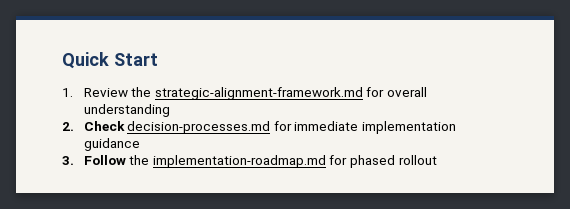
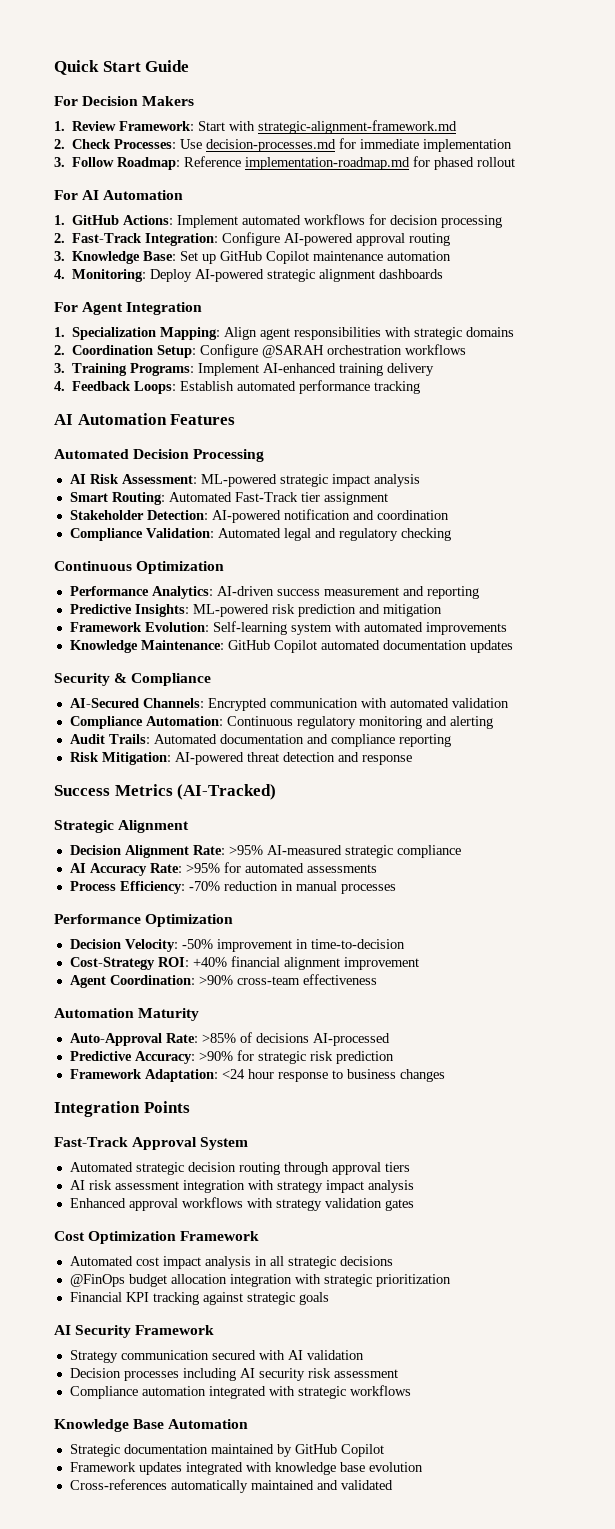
- Quick Start
- 1. Review the strategic-alignment-framework.md for overall understanding
+ Quick Start Guide
+ For Decision Makers
+ 1. Review Framework: Start with strategic-alignment-framework.md
- 2. Check decision-processes.md for immediate implementation guidance
+ 2. Check Processes: Use decision-processes.md for immediate implementation
- 3. Follow the implementation-roadmap.md for phased rollout
+ 3. Follow Roadmap: Reference implementation-roadmap.md for phased rollout
+ For AI Automation
+ 1. GitHub Actions: Implement automated workflows for decision processing
+ 2. Fast-Track Integration: Configure AI-powered approval routing
+ 3. Knowledge Base: Set up GitHub Copilot maintenance automation
+ 4. Monitoring: Deploy AI-powered strategic alignment dashboards
+ For Agent Integration
+ 1. Specialization Mapping: Align agent responsibilities with strategic domains
+ 2. Coordination Setup: Configure @SARAH orchestration workflows
+ 3. Training Programs: Implement AI-enhanced training delivery
+ 4. Feedback Loops: Establish automated performance tracking
+ AI Automation Features
+ Automated Decision Processing
+ AI Risk Assessment: ML-powered strategic impact analysis
+ Smart Routing: Automated Fast-Track tier assignment
+ Stakeholder Detection: AI-powered notification and coordination
+ Compliance Validation: Automated legal and regulatory checking
+ Continuous Optimization
+ Performance Analytics: AI-driven success measurement and reporting
+ Predictive Insights: ML-powered risk prediction and mitigation
+ Framework Evolution: Self-learning system with automated improvements
+ Knowledge Maintenance: GitHub Copilot automated documentation updates
+ Security & Compliance
+ AI-Secured Channels: Encrypted communication with automated validation
+ Compliance Automation: Continuous regulatory monitoring and alerting
+ Audit Trails: Automated documentation and compliance reporting
+ Risk Mitigation: AI-powered threat detection and response
+ Success Metrics (AI-Tracked)
+ Strategic Alignment
+ Decision Alignment Rate: >95% AI-measured strategic compliance
+ AI Accuracy Rate: >95% for automated assessments
+ Process Efficiency: -70% reduction in manual processes
+ Performance Optimization
+ Decision Velocity: -50% improvement in time-to-decision
+ Cost-Strategy ROI: +40% financial alignment improvement
+ Agent Coordination: >90% cross-team effectiveness
+ Automation Maturity
+ Auto-Approval Rate: >85% of decisions AI-processed
+ Predictive Accuracy: >90% for strategic risk prediction
+ Framework Adaptation: <24 hour response to business changes
+ Integration Points
+ Fast-Track Approval System
+ Automated strategic decision routing through approval tiers
+ AI risk assessment integration with strategy impact analysis
+ Enhanced approval workflows with strategy validation gates
+ Cost Optimization Framework
+ Automated cost impact analysis in all strategic decisions
+ @FinOps budget allocation integration with strategic prioritization
+ Financial KPI tracking against strategic goals
+ AI Security Framework
+ Strategy communication secured with AI validation
+ Decision processes including AI security risk assessment
+ Compliance automation integrated with strategic workflows
+ Knowledge Base Automation
+ Strategic documentation maintained by GitHub Copilot
+ Framework updates integrated with knowledge base evolution
+ Cross-references automatically maintained and validated

